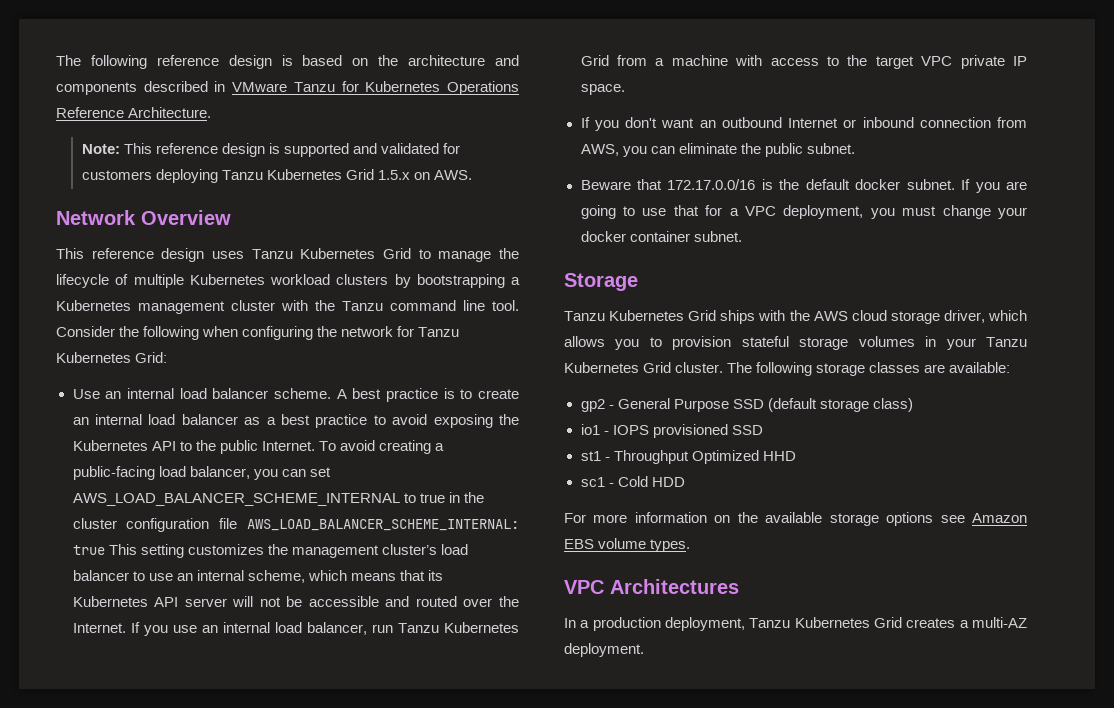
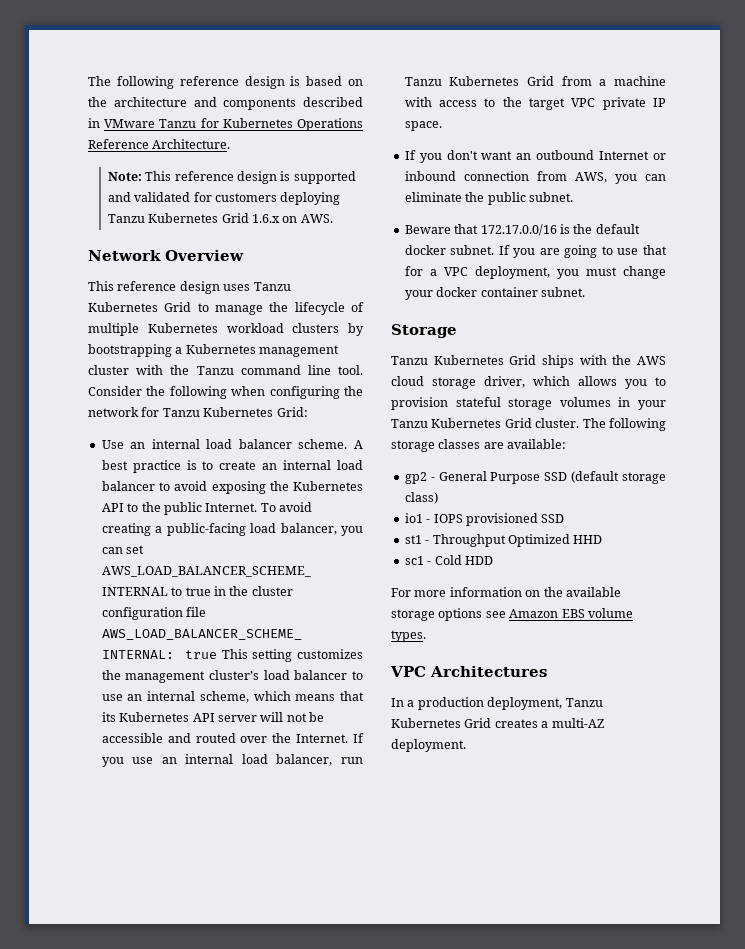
- Note: This reference design is supported and validated for customers deploying Tanzu Kubernetes Grid 1.5.x on AWS.
+ Note: This reference design is supported and validated for customers deploying Tanzu Kubernetes Grid 1.6.x on AWS.
- A best practice is to create an internal load balancer as a best practice to avoid exposing the Kubernetes API to the public Internet.
+ A best practice is to create an internal load balancer to avoid exposing the Kubernetes API to the public Internet.

